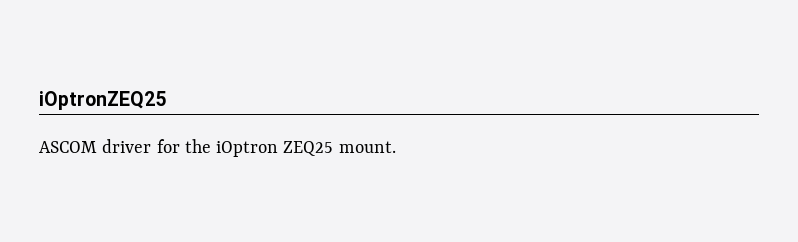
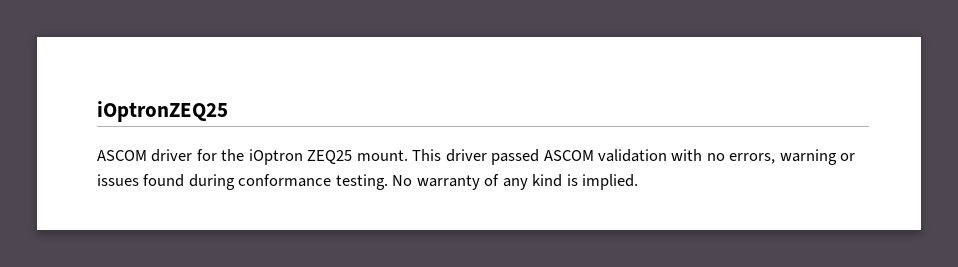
+ This driver passed ASCOM validation with no errors, warning or issues found during conformance testing. No warranty of any kind is implied.

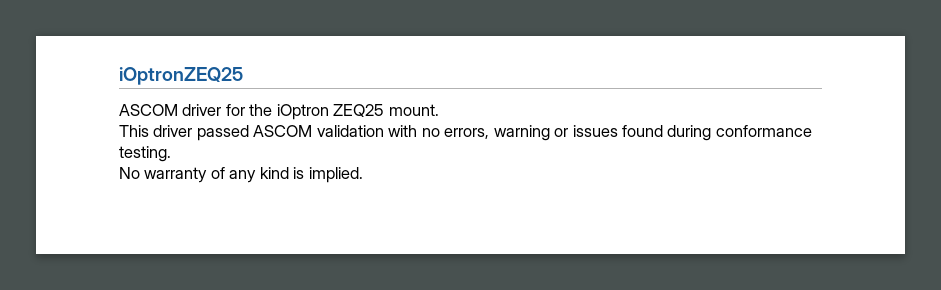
- ASCOM driver for the iOptron ZEQ25 mount. This driver passed ASCOM validation with no errors, warning or issues found during conformance testing. No warranty of any kind is implied.
+ ASCOM driver for the iOptron ZEQ25 mount.
+ This driver passed ASCOM validation with no errors, warning or issues found during conformance testing.
+ No warranty of any kind is implied.

